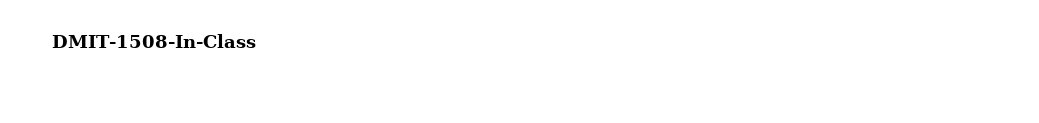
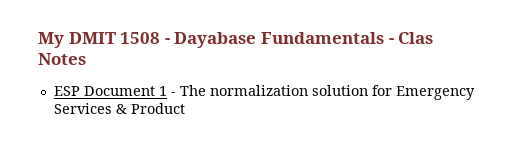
- DMIT-1508-In-Class
+ My DMIT 1508 - Dayabase Fundamentals - Clas Notes
+ ESP Document 1 - The normalization solution for Emergency Services & Product

